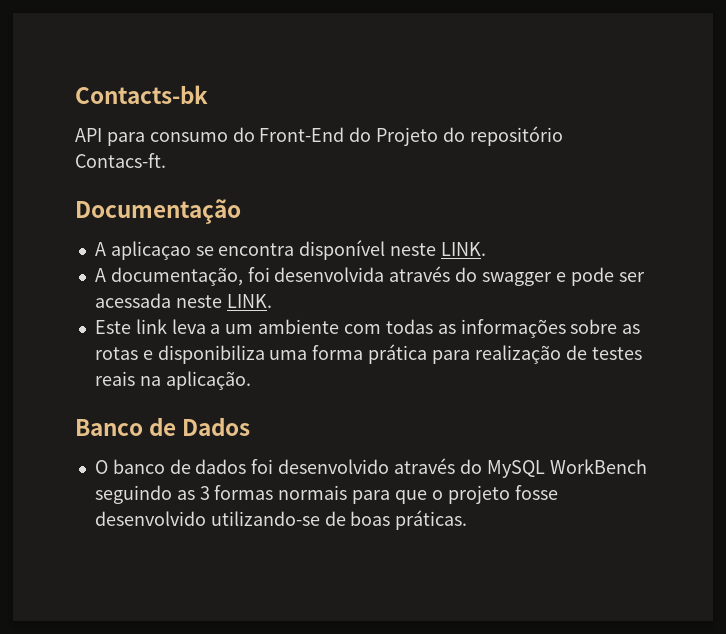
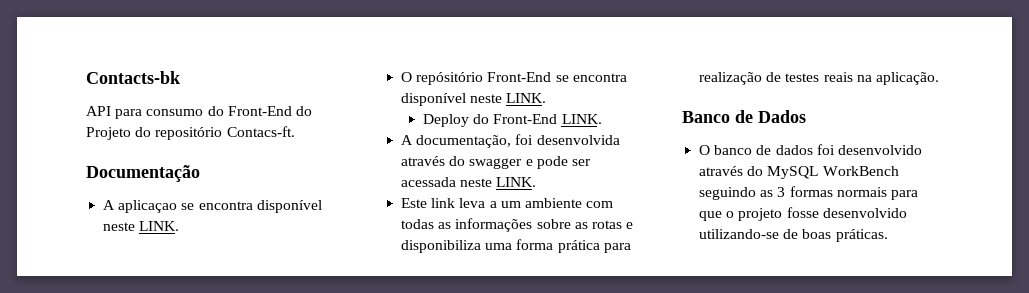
+ O repósitório Front-End se encontra disponível neste LINK.
+ Deploy do Front-End LINK.

